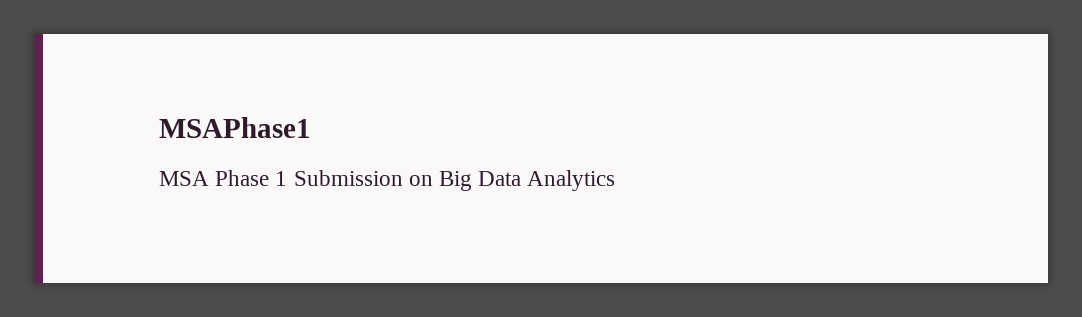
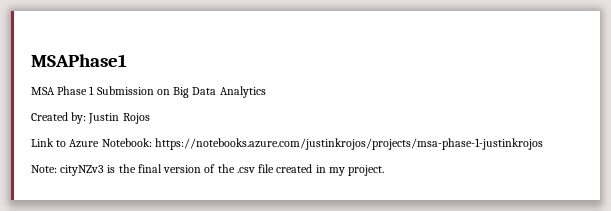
+ Created by: Justin Rojos
+ Link to Azure Notebook: https://notebooks.azure.com/justinkrojos/projects/msa-phase-1-justinkrojos
+ Note: cityNZv3 is the final version of the .csv file created in my project.

